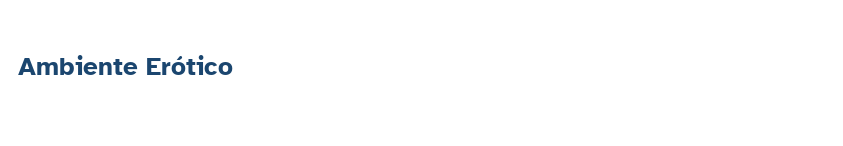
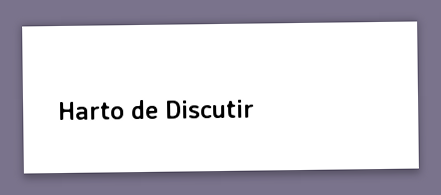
- Ambiente Erótico
+ Harto de Discutir

